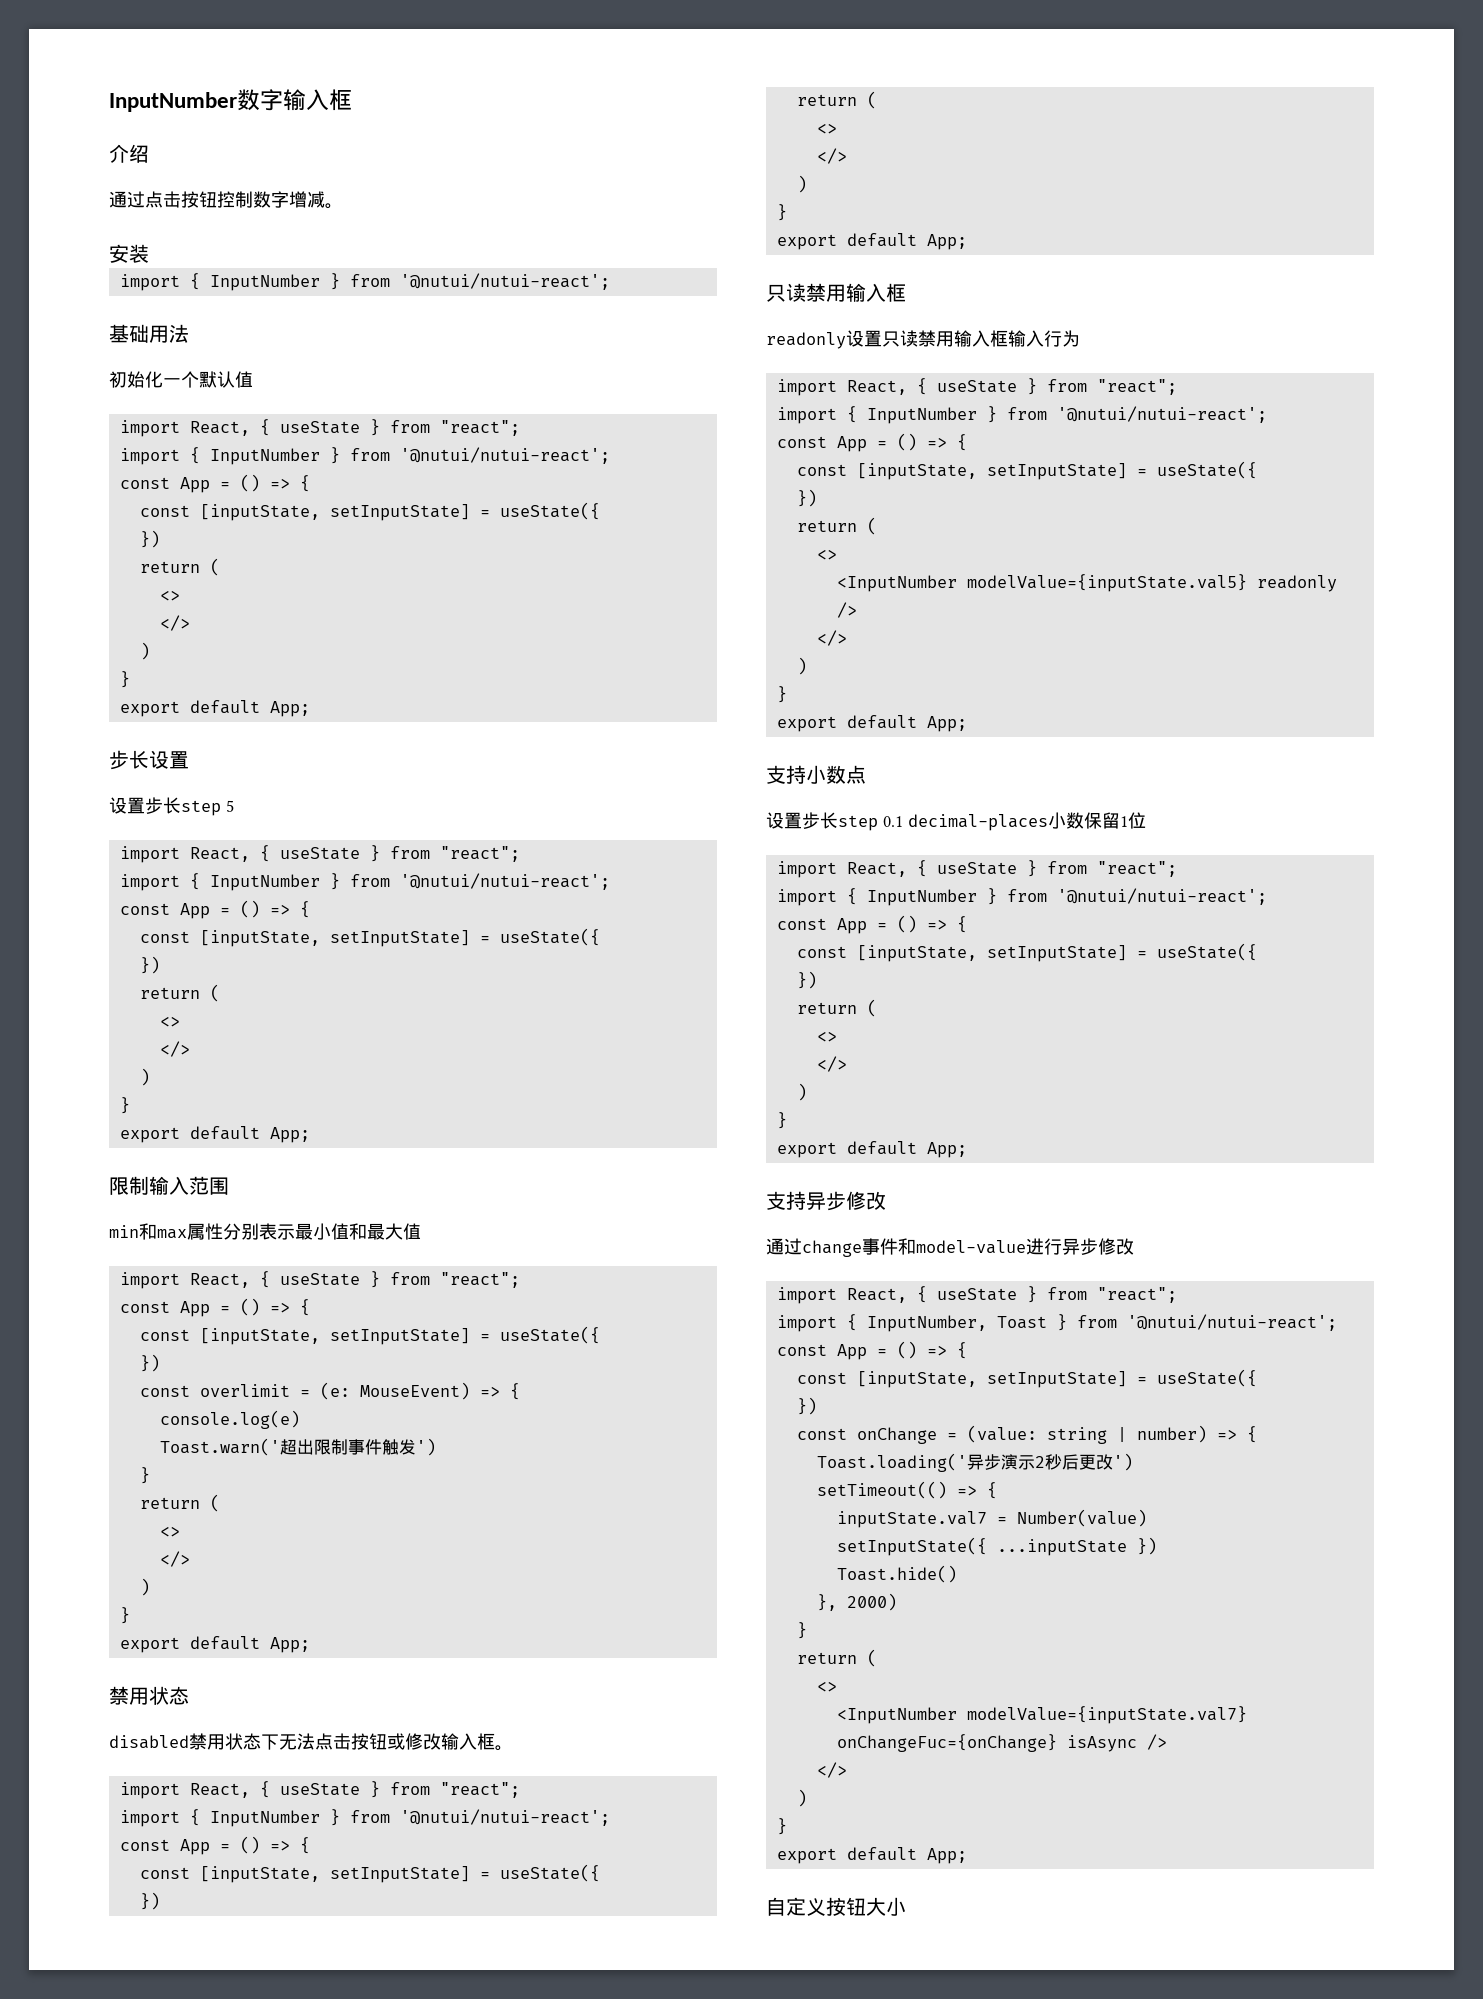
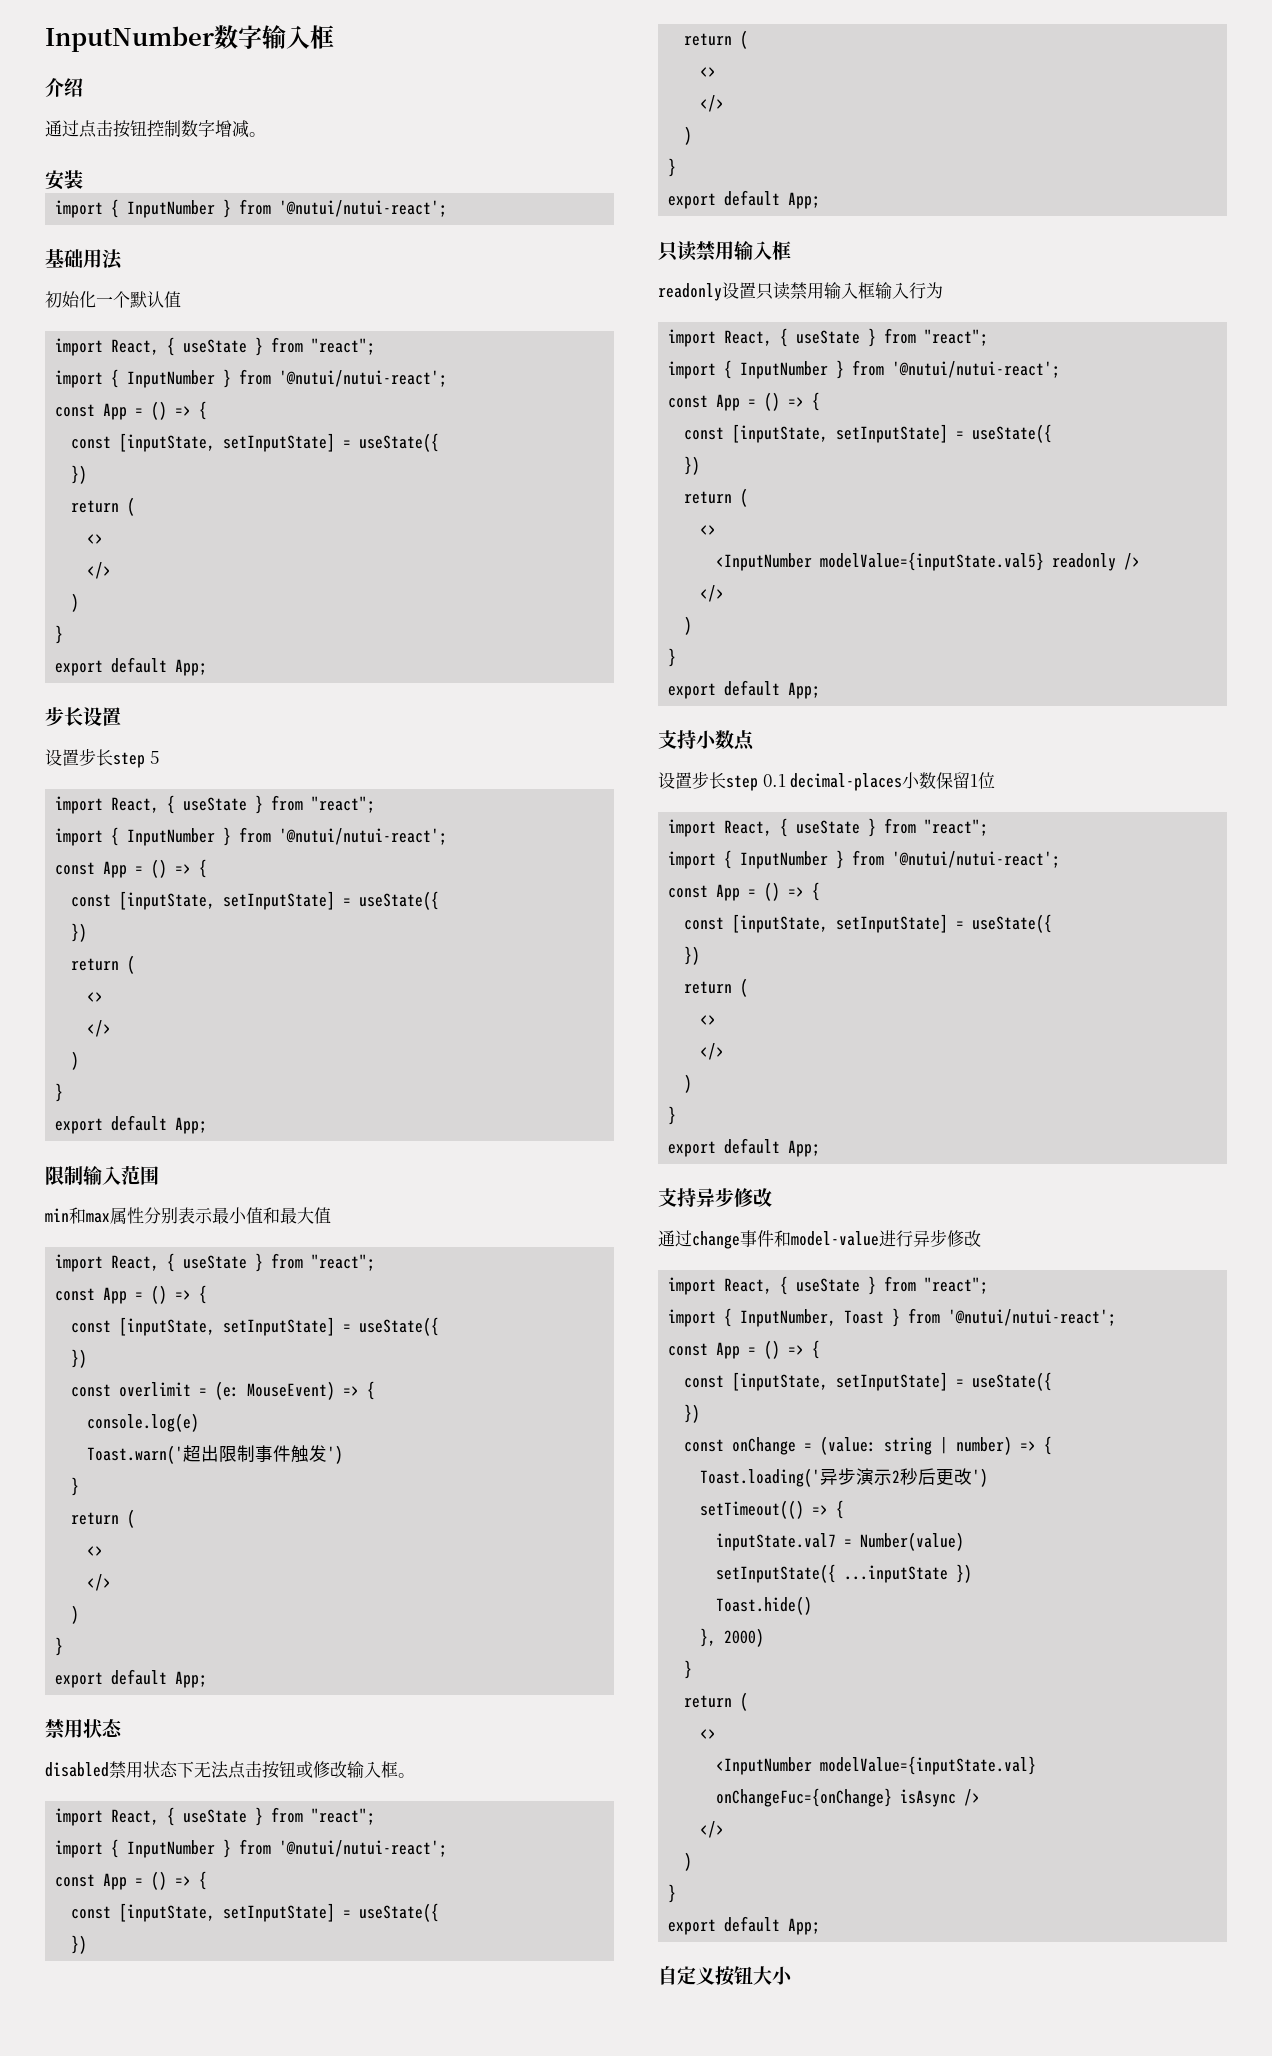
- <InputNumber modelValue={inputState.val7} onChangeFuc={onChange} isAsync />
+ <InputNumber modelValue={inputState.val} onChangeFuc={onChange} isAsync />

